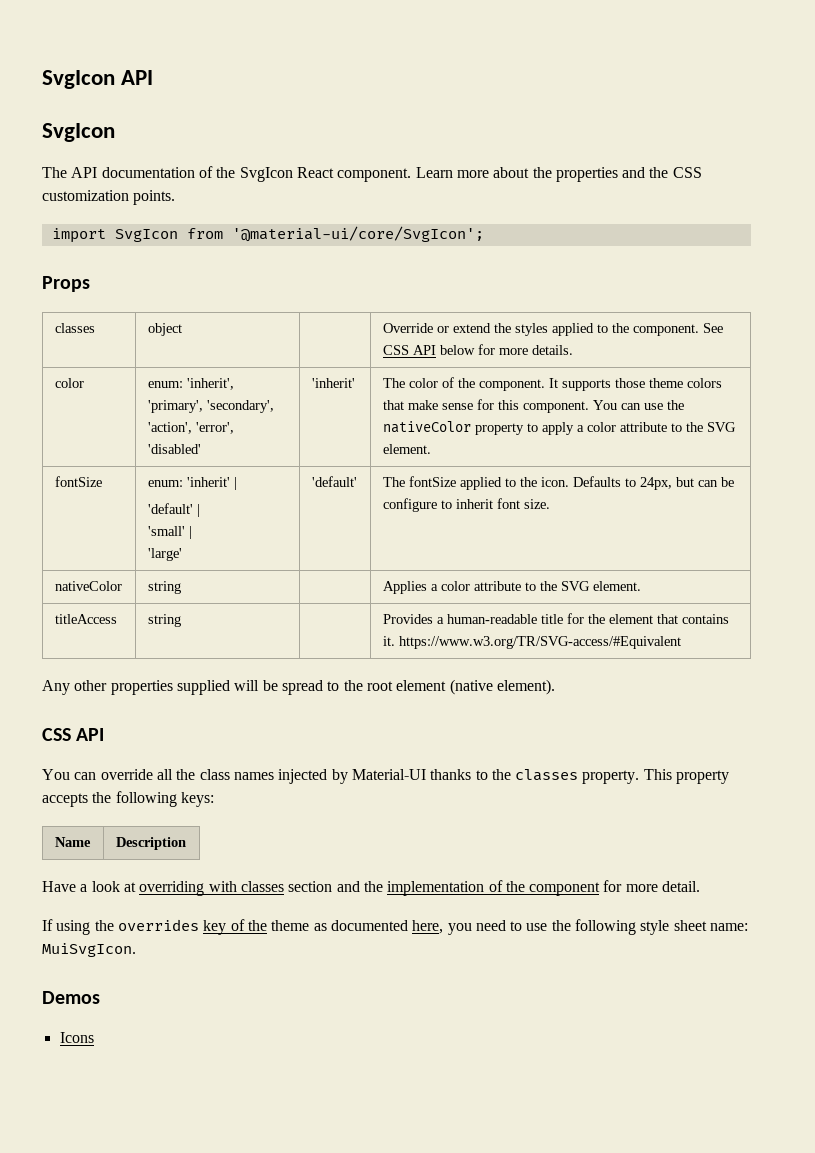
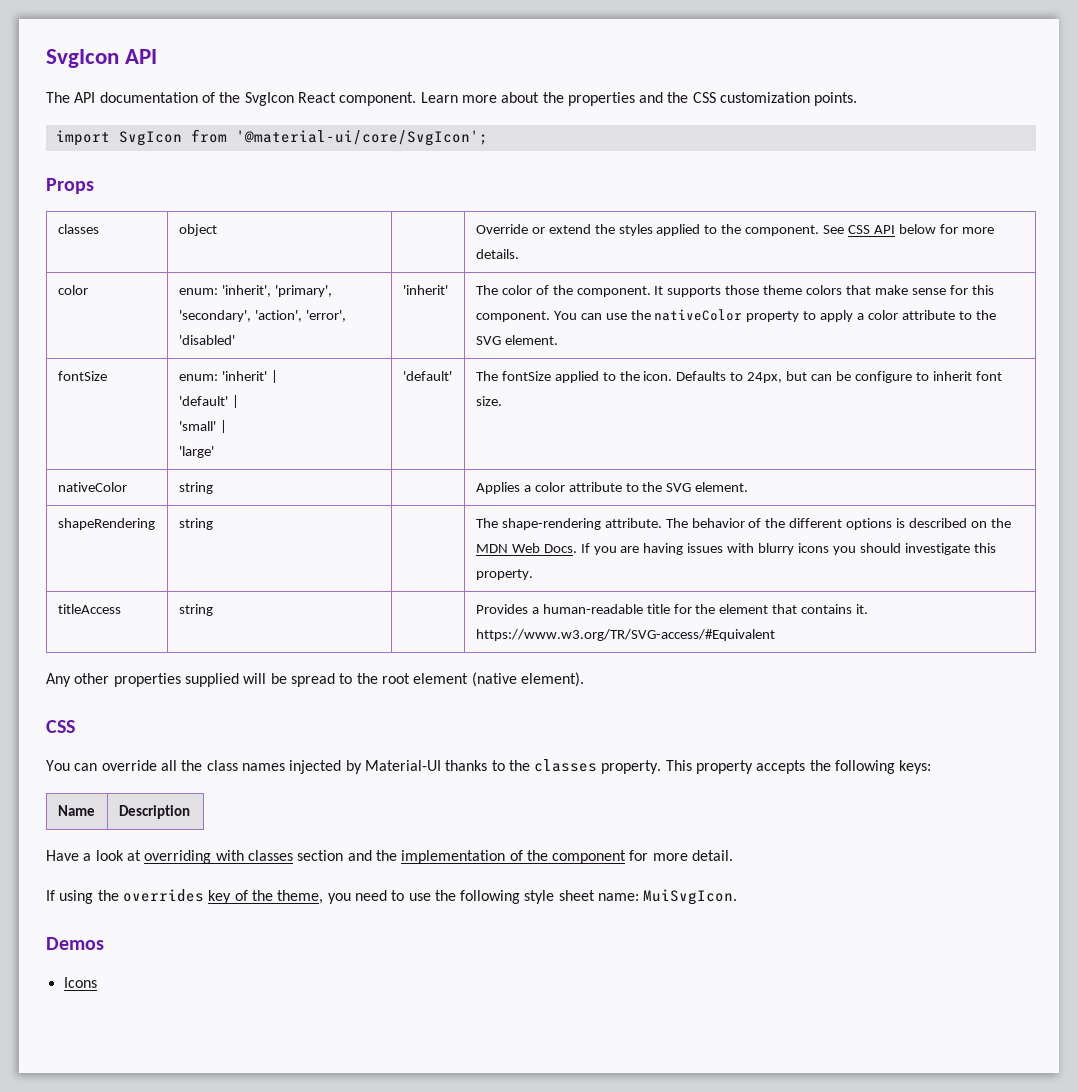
  SvgIcon API
- SvgIcon
+ shapeRendering | string | | The shape-rendering attribute. The behavior of the different options is described on the MDN Web Docs. If you are having issues with blurry icons you should investigate this property.
  Any other properties supplied will be spread to the root element (native element).
- CSS API
+ CSS
- If using the overrides key of the theme as documented here, you need to use the following style sheet name: MuiSvgIcon.
+ If using the overrides key of the theme, you need to use the following style sheet name: MuiSvgIcon.

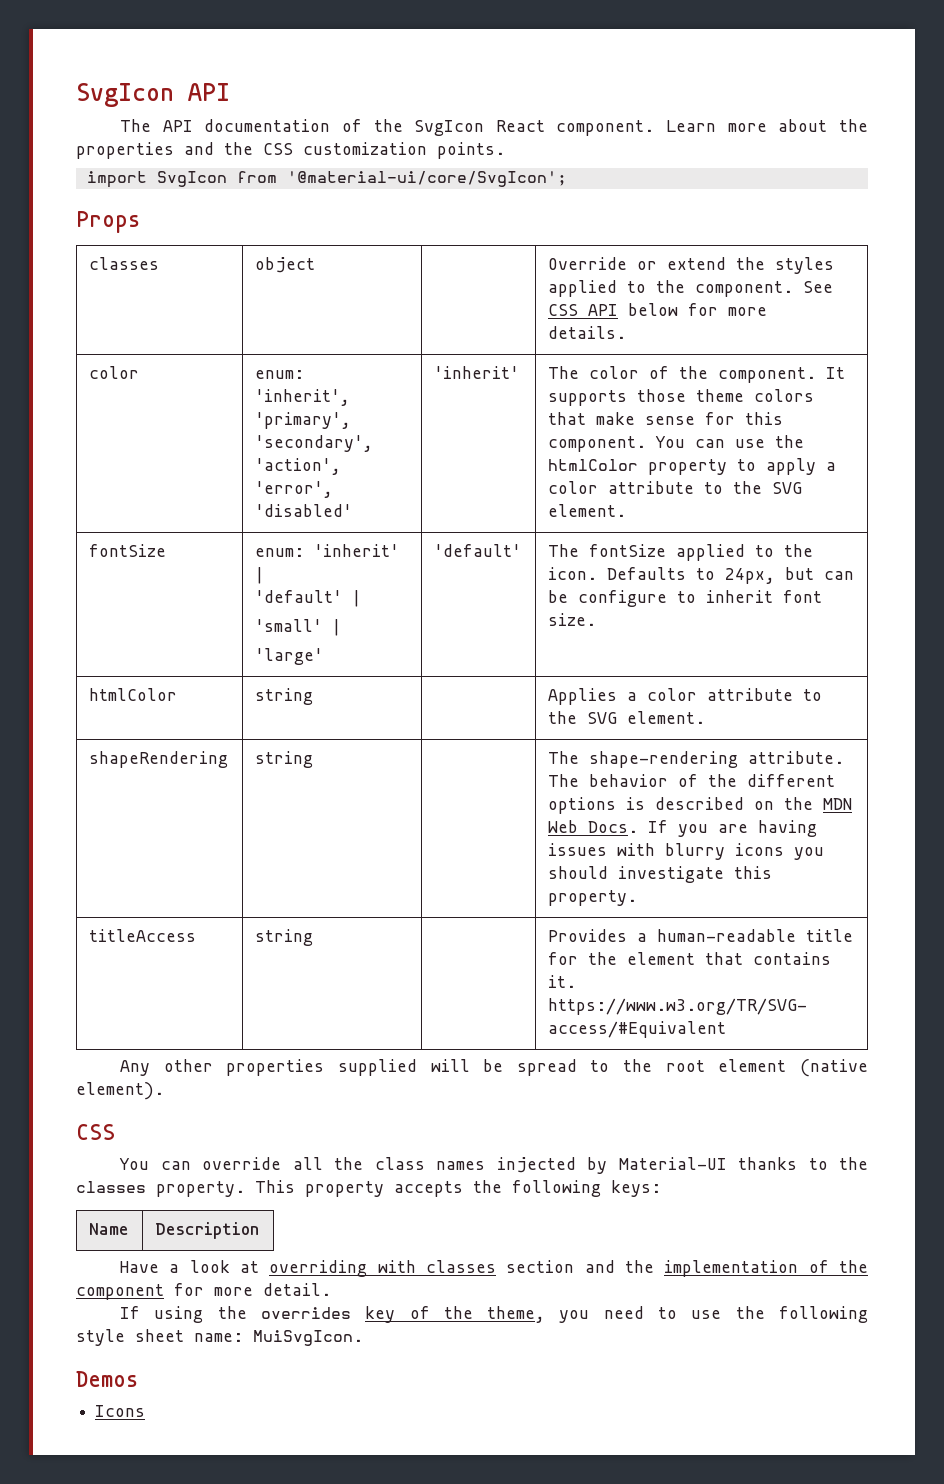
- color | enum: 'inherit', 'primary', 'secondary', 'action', 'error', 'disabled' | 'inherit' | The color of the component. It supports those theme colors that make sense for this component. You can use the nativeColor property to apply a color attribute to the SVG element.
+ color | enum: 'inherit', 'primary', 'secondary', 'action', 'error', 'disabled' | 'inherit' | The color of the component. It supports those theme colors that make sense for this component. You can use the htmlColor property to apply a color attribute to the SVG element.
- nativeColor | string | | Applies a color attribute to the SVG element.
+ htmlColor | string | | Applies a color attribute to the SVG element.

